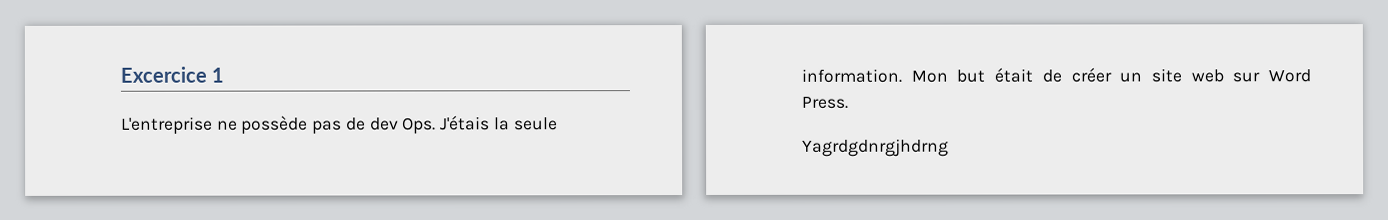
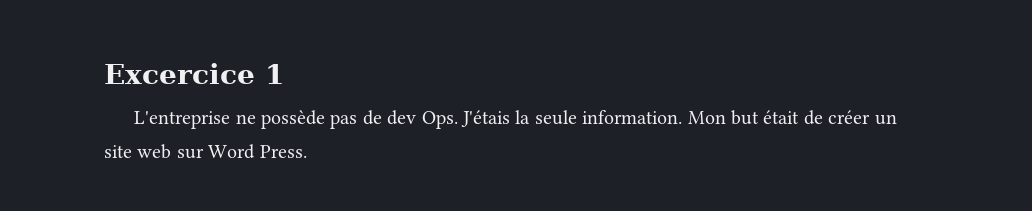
- Yagrdgdnrgjhdrng

